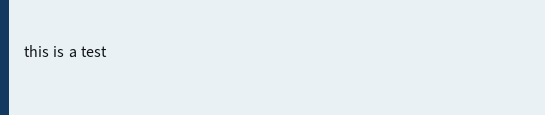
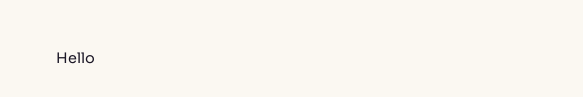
- this is a test
+ Hello

